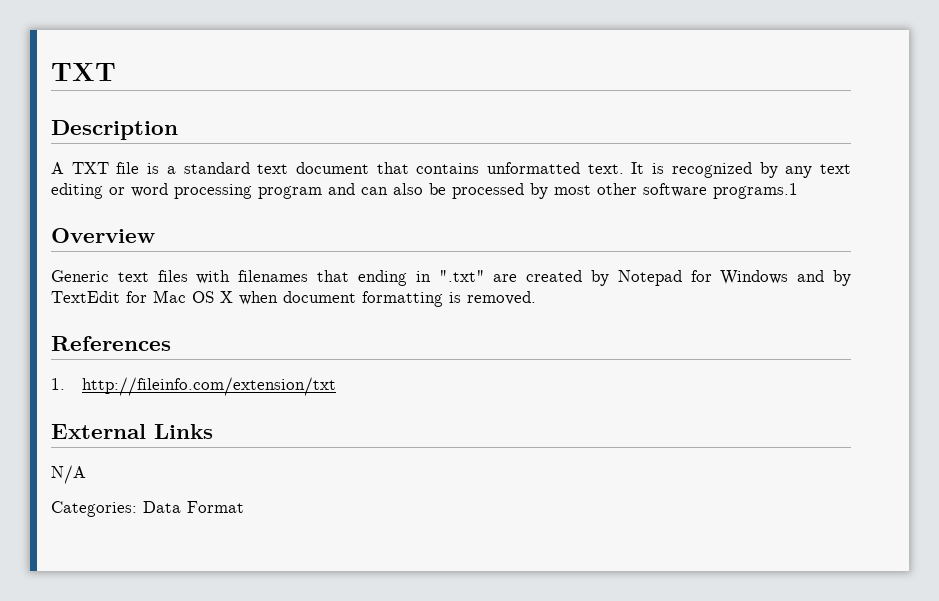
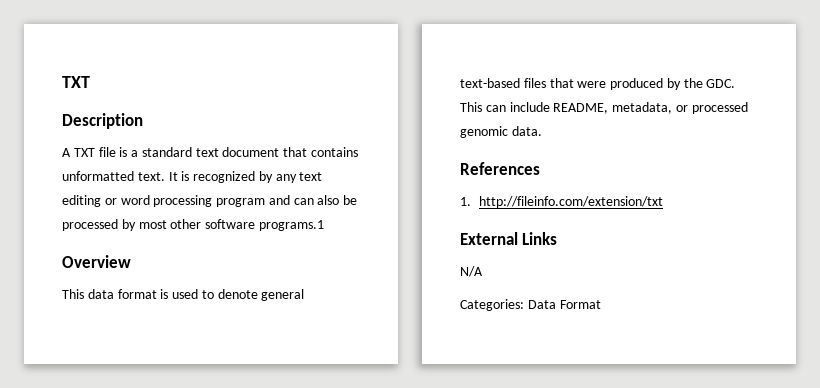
- Generic text files with filenames that ending in ".txt" are created by Notepad for Windows and by TextEdit for Mac OS X when document formatting is removed.
+ This data format is used to denote general text-based files that were produced by the GDC. This can include README, metadata, or processed genomic data.

